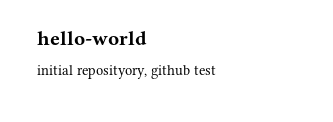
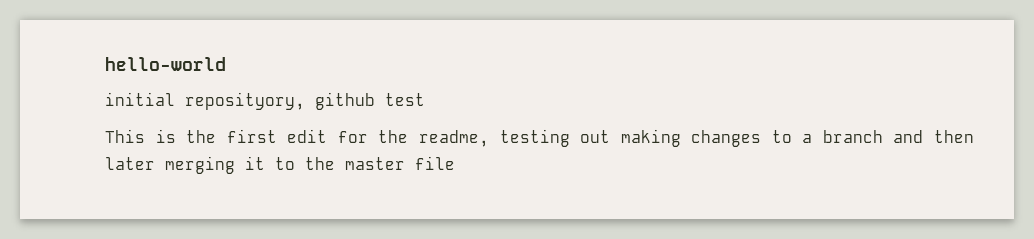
+ This is the first edit for the readme, testing out making changes to a branch and then later merging it to the master file

